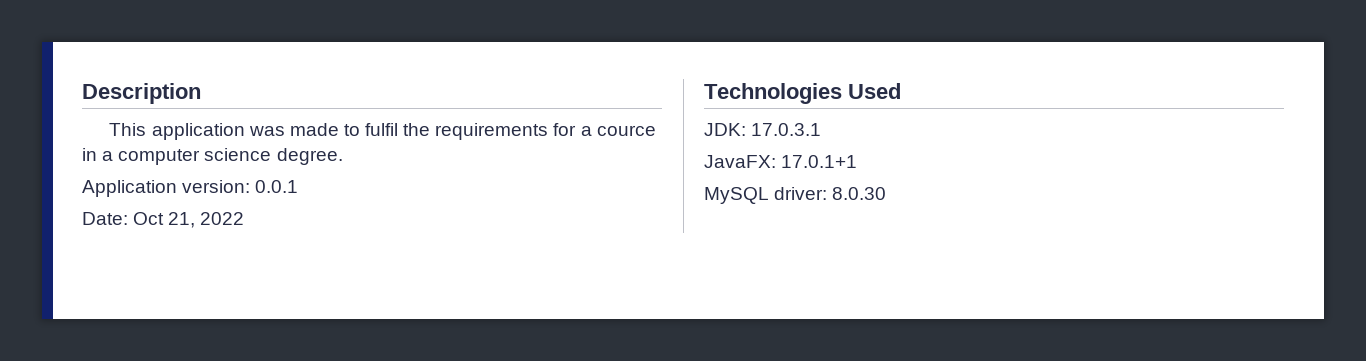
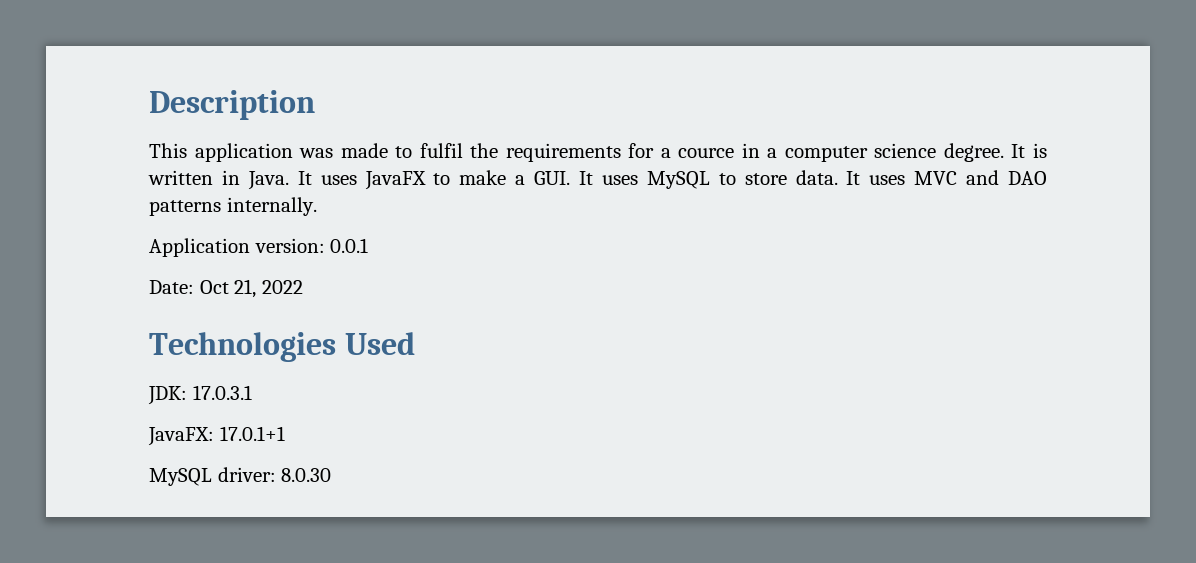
+ It is written in Java. It uses JavaFX to make a GUI. It uses MySQL to store data. It uses MVC and DAO patterns internally.

